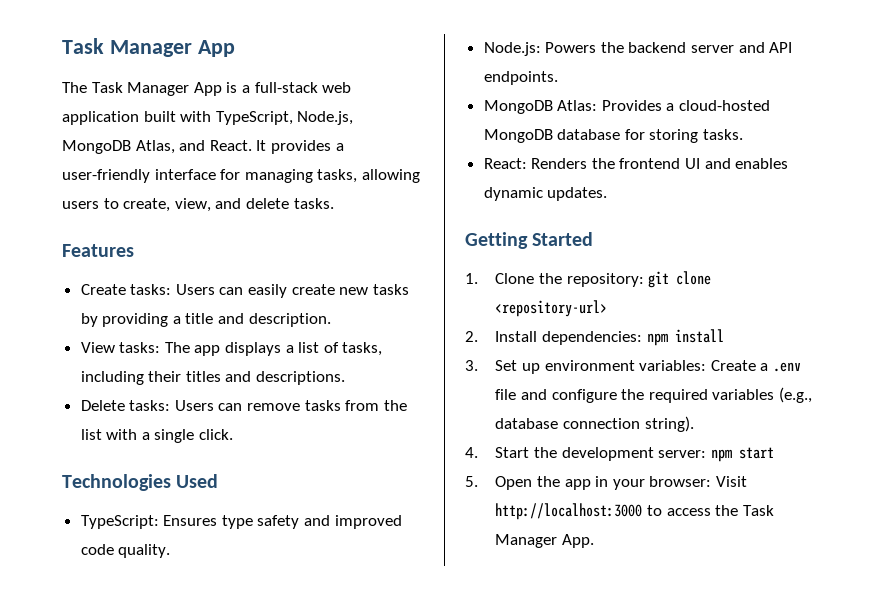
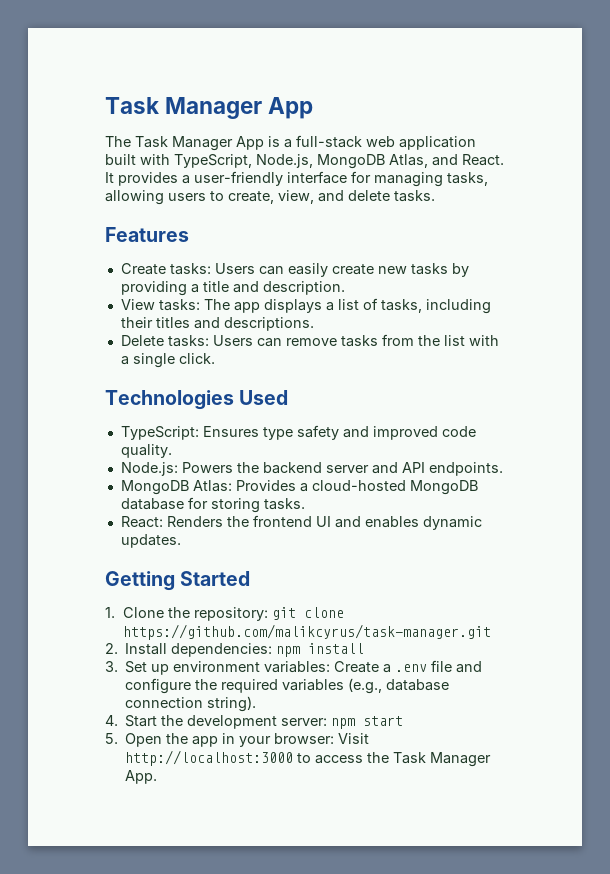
- 1. Clone the repository: git clone <repository-url>
+ 1. Clone the repository: git clone https://github.com/malikcyrus/task-manager.git

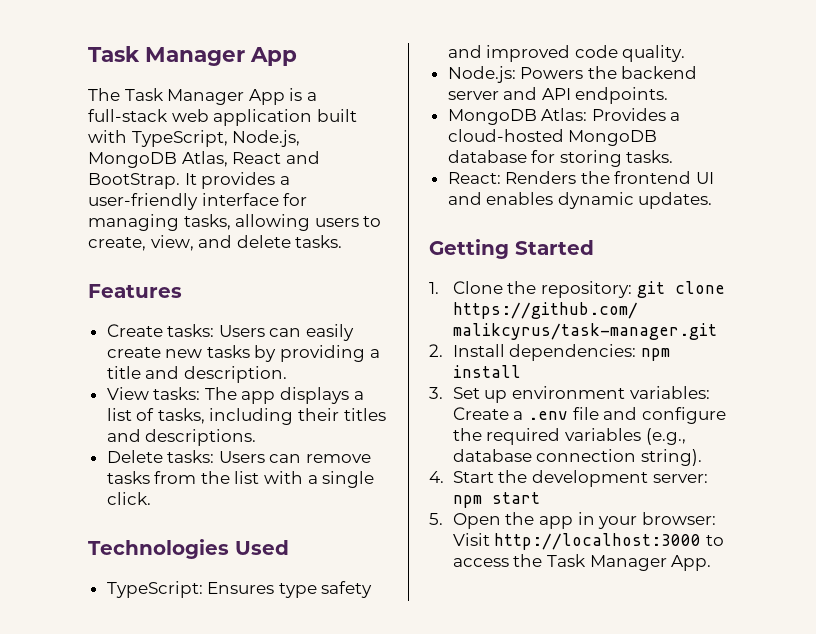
- The Task Manager App is a full-stack web application built with TypeScript, Node.js, MongoDB Atlas, and React.
+ The Task Manager App is a full-stack web application built with TypeScript, Node.js, MongoDB Atlas, React and BootStrap.

